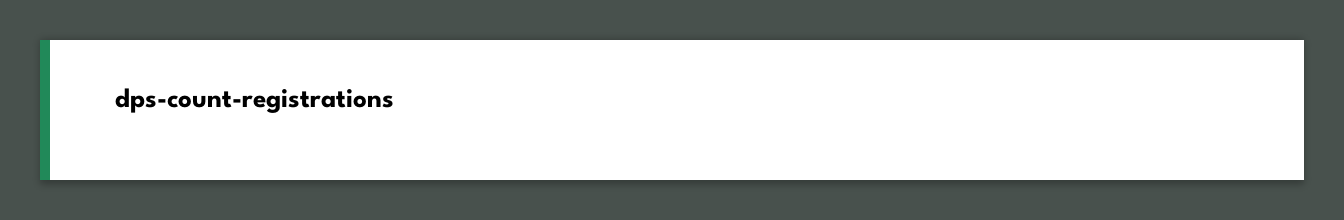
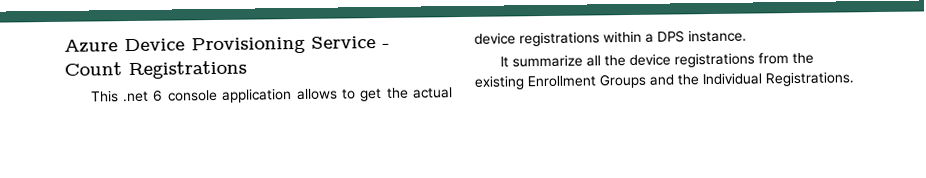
- dps-count-registrations
+ Azure Device Provisioning Service - Count Registrations
+ This .net 6 console application allows to get the actual device registrations within a DPS instance.
+ It summarize all the device registrations from the existing Enrollment Groups and the Individual Registrations.

